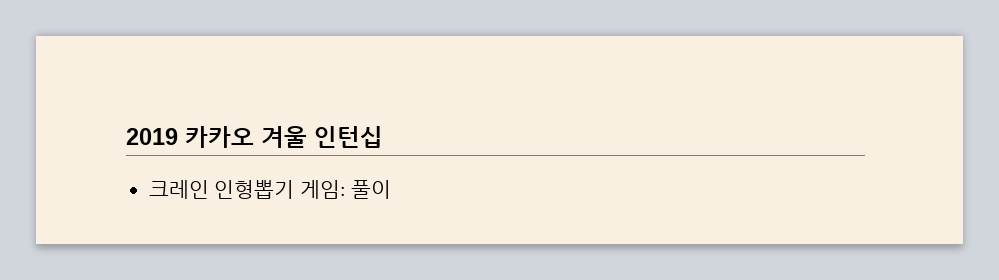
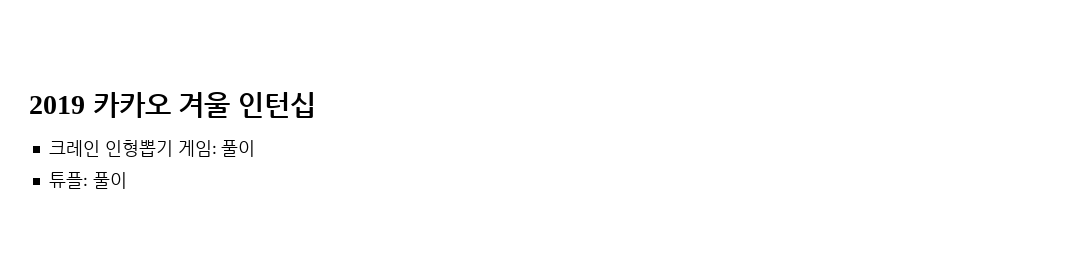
+ 튜플: 풀이

